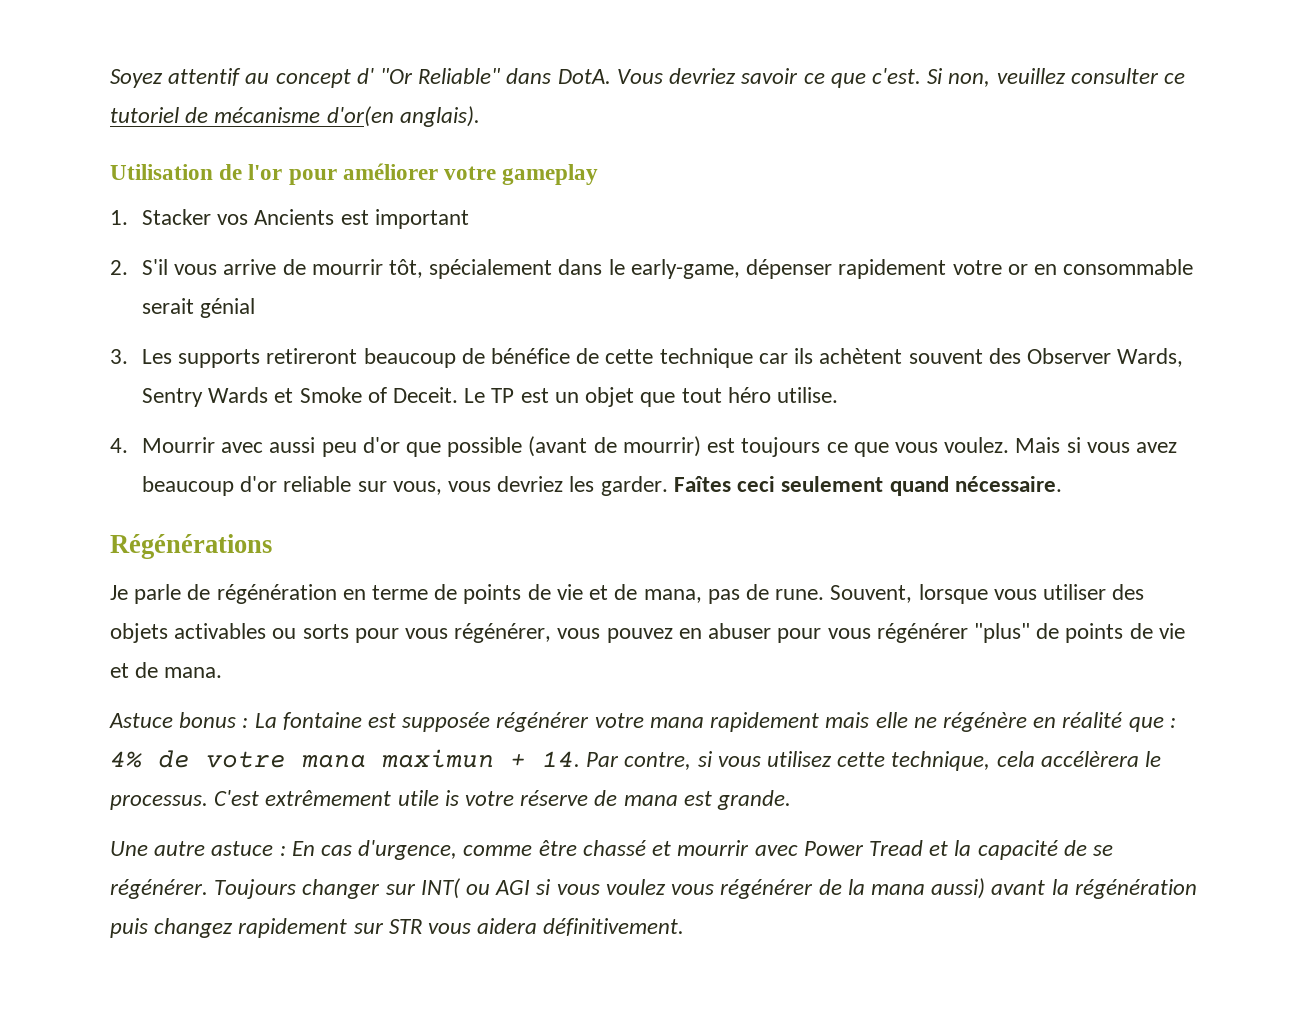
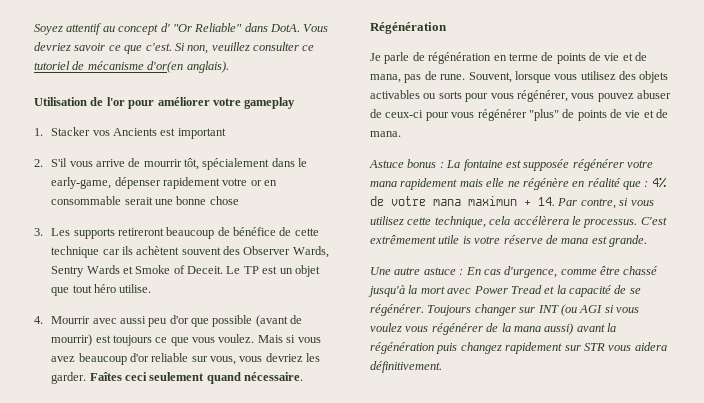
- 2. S'il vous arrive de mourrir tôt, spécialement dans le early-game, dépenser rapidement votre or en consommable serait génial
+ 2. S'il vous arrive de mourrir tôt, spécialement dans le early-game, dépenser rapidement votre or en consommable serait une bonne chose
- Régénérations
+ Régénération
- Souvent, lorsque vous utiliser des objets activables ou sorts pour vous régénérer, vous pouvez en abuser pour vous régénérer "plus" de points de vie et de mana.
+ Souvent, lorsque vous utilisez des objets activables ou sorts pour vous régénérer, vous pouvez abuser de ceux-ci pour vous régénérer "plus" de points de vie et de mana.
- Une autre astuce : En cas d'urgence, comme être chassé et mourrir avec Power Tread et la capacité de se régénérer.
+ Une autre astuce : En cas d'urgence, comme être chassé jusqu'à la mort avec Power Tread et la capacité de se régénérer.
- Toujours changer sur INT( ou AGI si vous voulez vous régénérer de la mana aussi) avant la régénération puis changez rapidement sur STR vous aidera définitivement.
+ Toujours changer sur INT (ou AGI si vous voulez vous régénérer de la mana aussi) avant la régénération puis changez rapidement sur STR vous aidera définitivement.

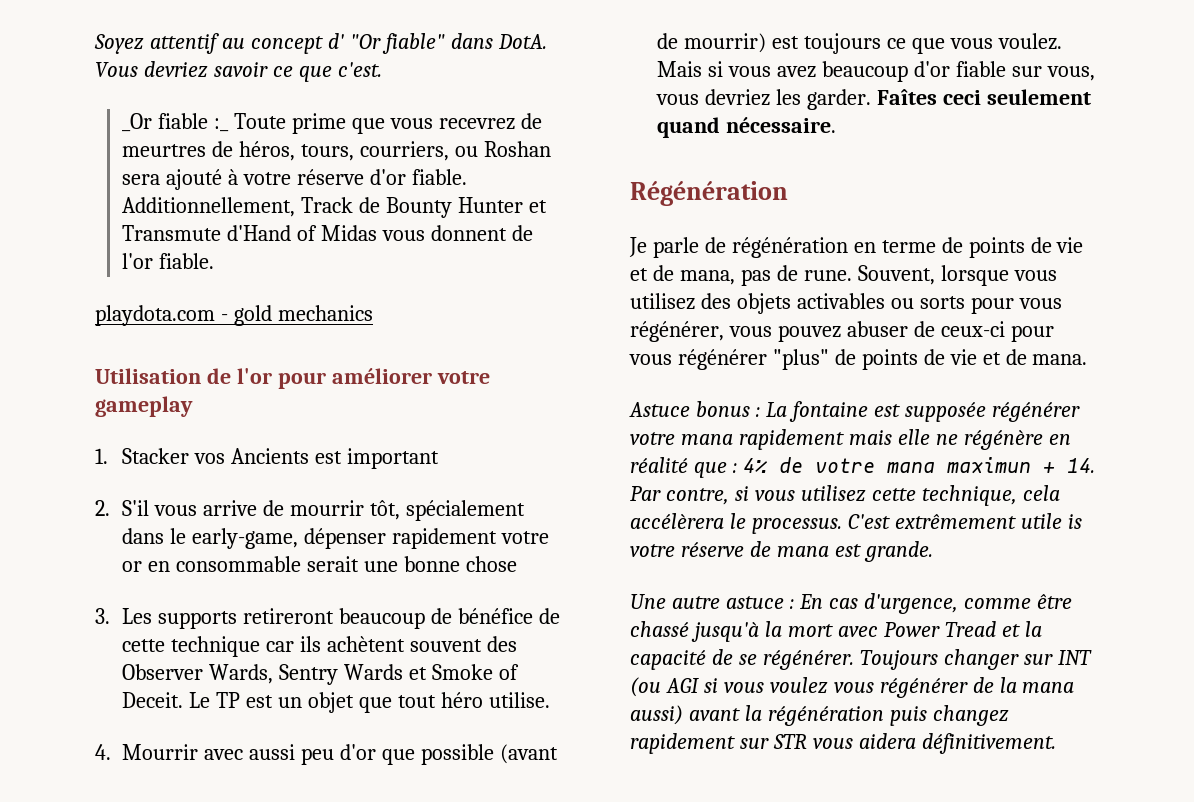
- Soyez attentif au concept d' "Or Reliable" dans DotA.
+ Soyez attentif au concept d' "Or fiable" dans DotA.
- Vous devriez savoir ce que c'est. Si non, veuillez consulter ce tutoriel de mécanisme d'or(en anglais).
+ Vous devriez savoir ce que c'est.
+ _Or fiable :_ Toute prime que vous recevrez de meurtres de héros, tours, courriers, ou Roshan sera ajouté à votre réserve d'or fiable. Additionnellement, Track de Bounty Hunter et Transmute d'Hand of Midas vous donnent de l'or fiable.
+ playdota.com - gold mechanics
- Mais si vous avez beaucoup d'or reliable sur vous, vous devriez les garder.
+ Mais si vous avez beaucoup d'or fiable sur vous, vous devriez les garder.

